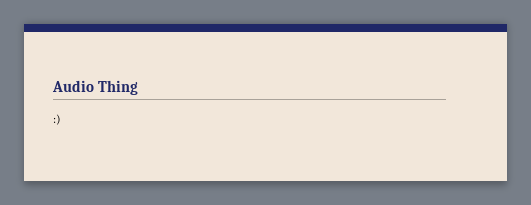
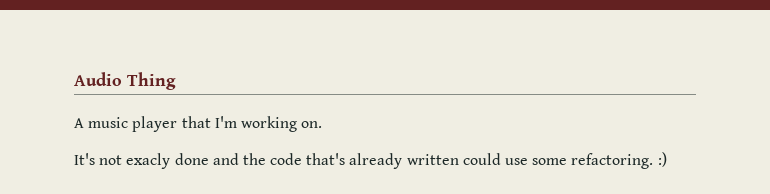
- :)
+ A music player that I'm working on.
+ It's not exacly done and the code that's already written could use some refactoring. :)

